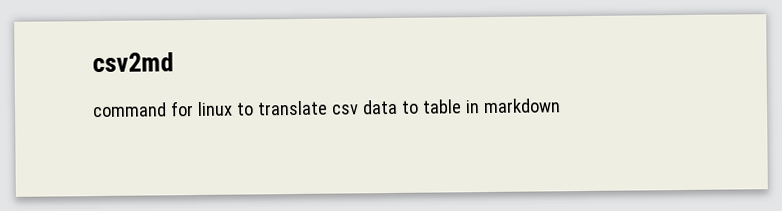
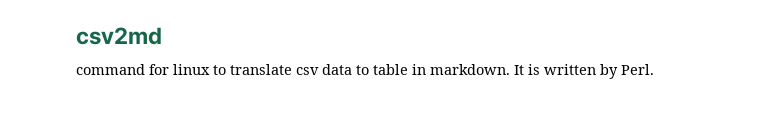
- command for linux to translate csv data to table in markdown
+ command for linux to translate csv data to table in markdown. It is written by Perl.

